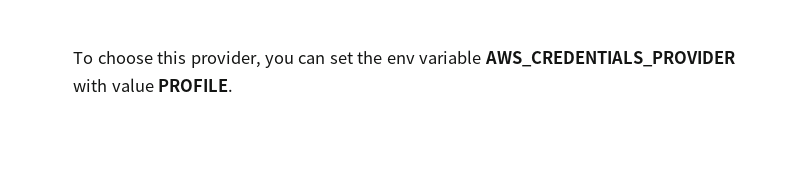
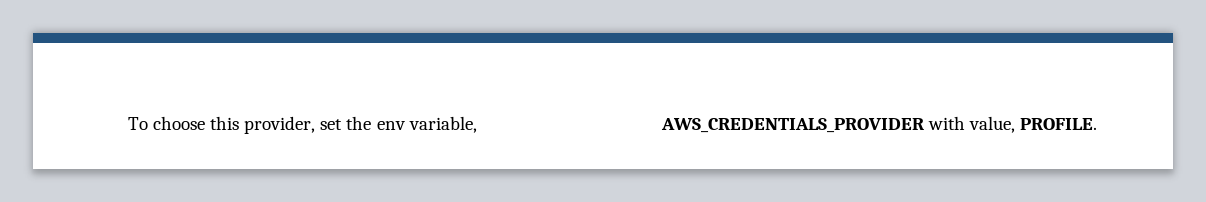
- To choose this provider, you can set the env variable AWS_CREDENTIALS_PROVIDER with value PROFILE.
+ To choose this provider, set the env variable, AWS_CREDENTIALS_PROVIDER with value, PROFILE.

